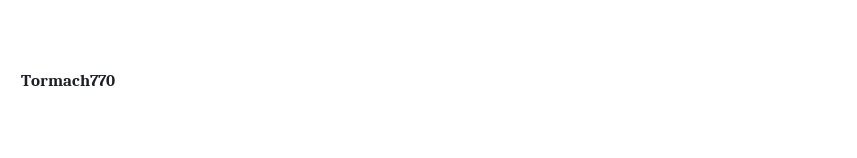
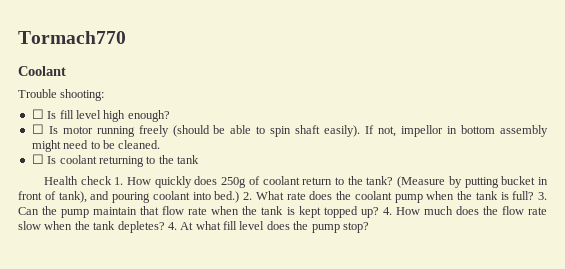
+ Coolant
+ Trouble shooting:
+ ☐ Is fill level high enough?
+ ☐ Is motor running freely (should be able to spin shaft easily). If not, impellor in bottom assembly might need to be cleaned.
+ ☐ Is coolant returning to the tank
+ Health check 1. How quickly does 250g of coolant return to the tank? (Measure by putting bucket in front of tank), and pouring coolant into bed.) 2. What rate does the coolant pump when the tank is full? 3. Can the pump maintain that flow rate when the tank is kept topped up? 4. How much does the flow rate slow when the tank depletes? 4. At what fill level does the pump stop?

